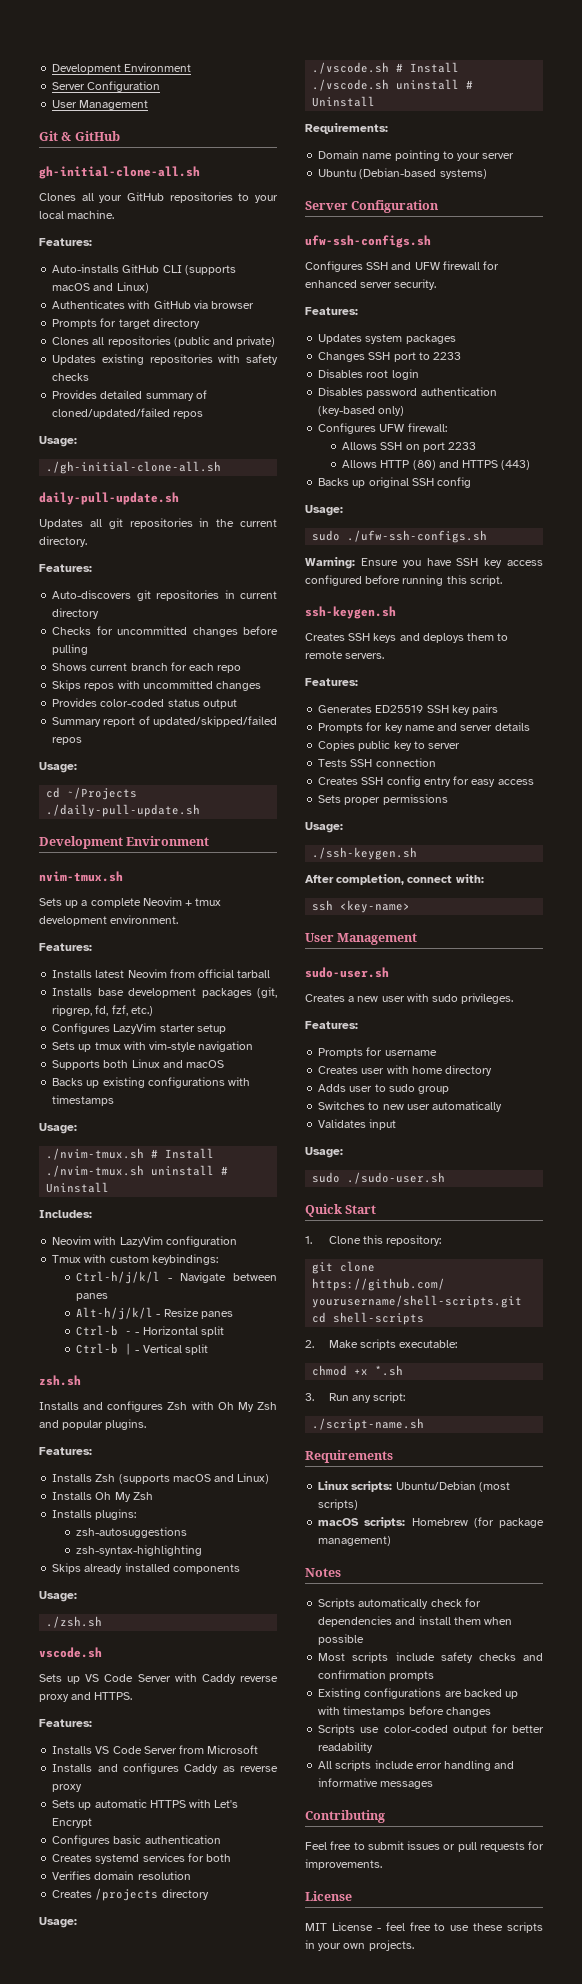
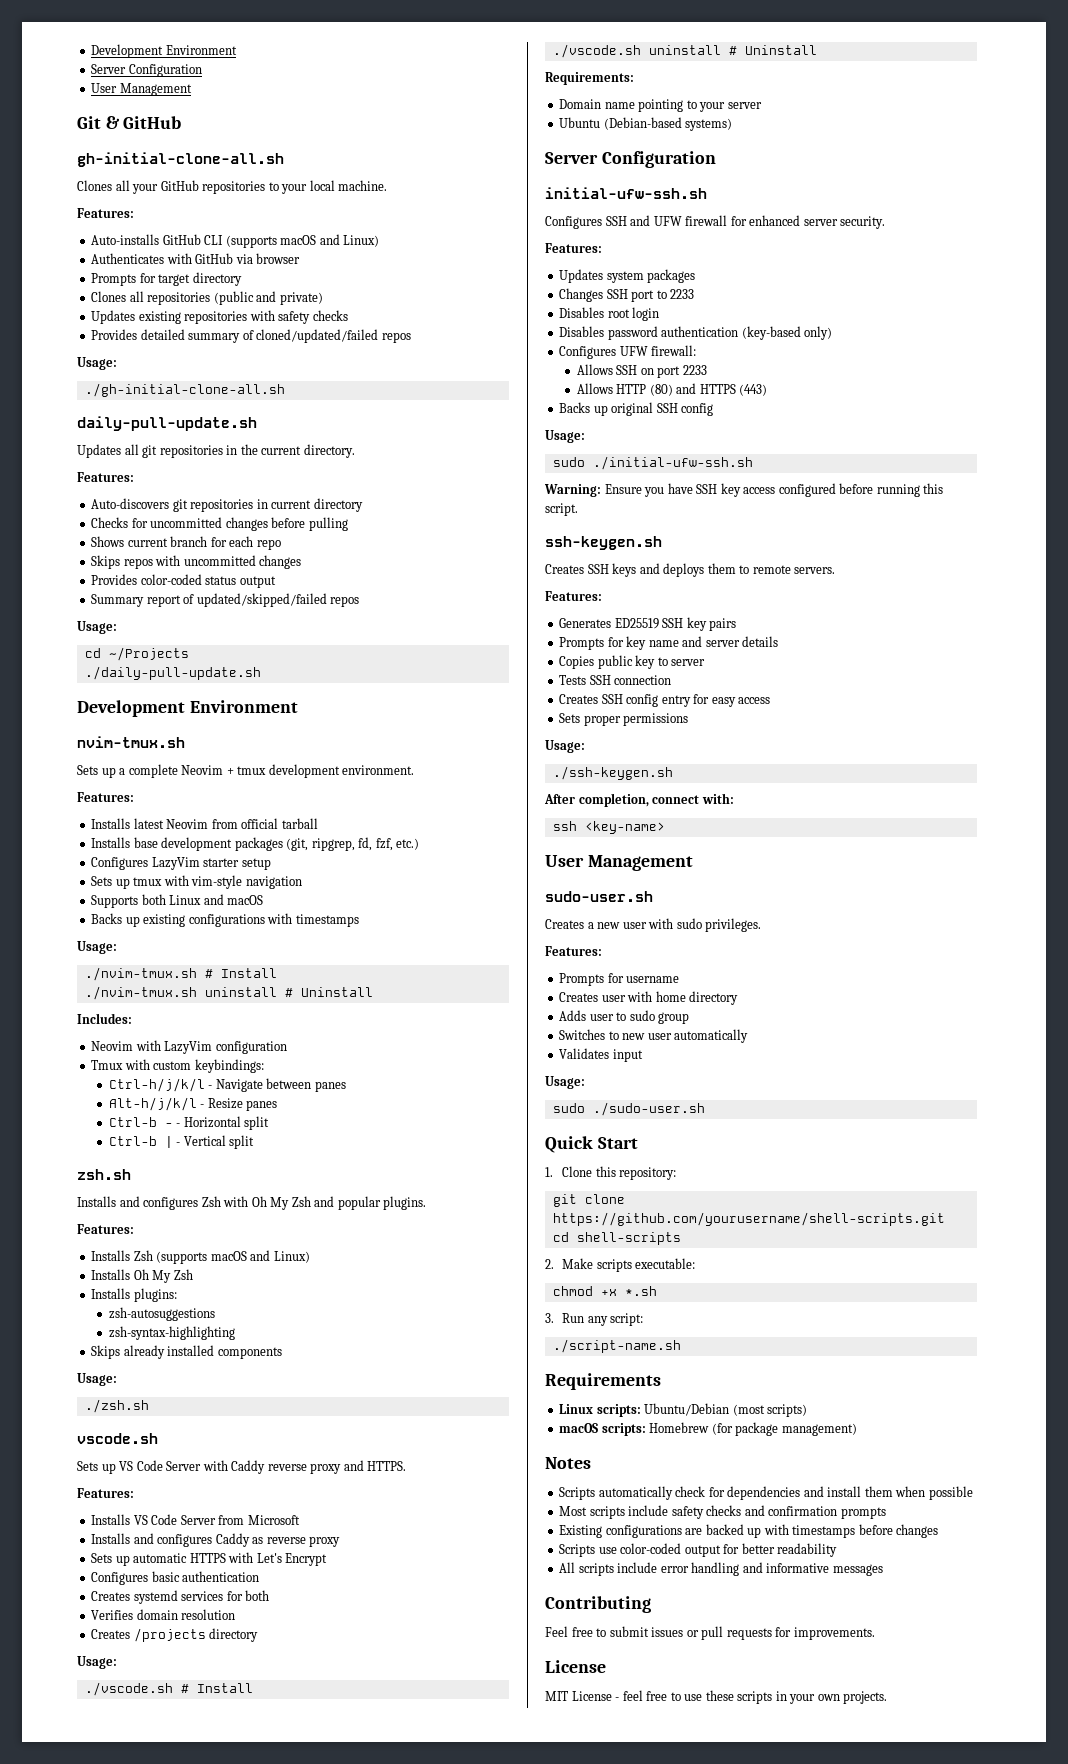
- ufw-ssh-configs.sh
+ initial-ufw-ssh.sh
- sudo ./ufw-ssh-configs.sh
+ sudo ./initial-ufw-ssh.sh

